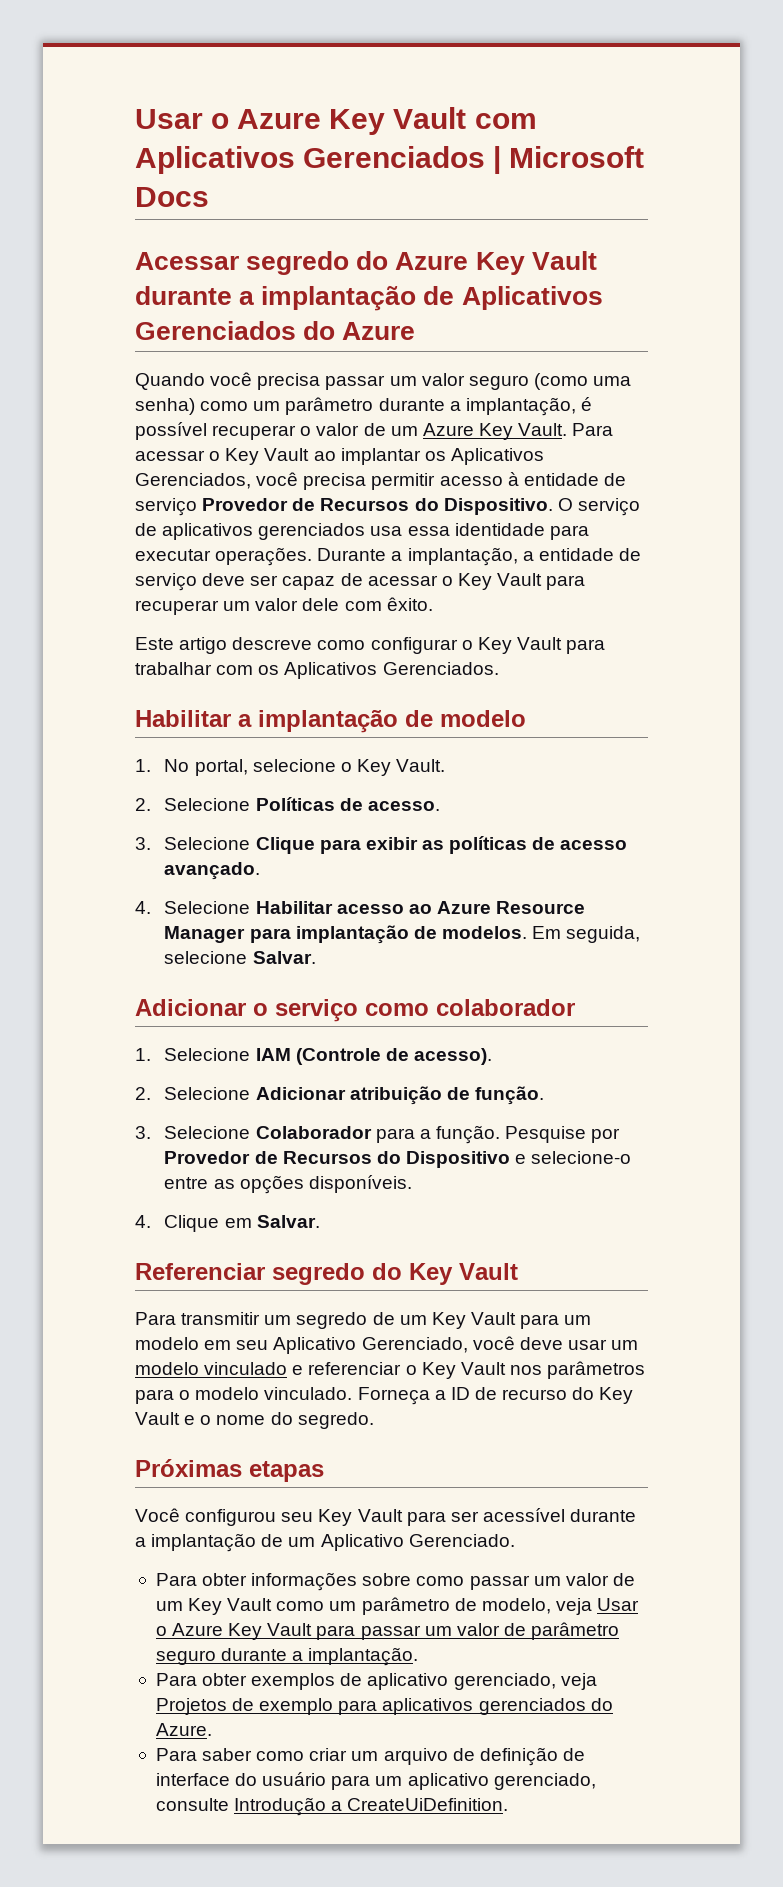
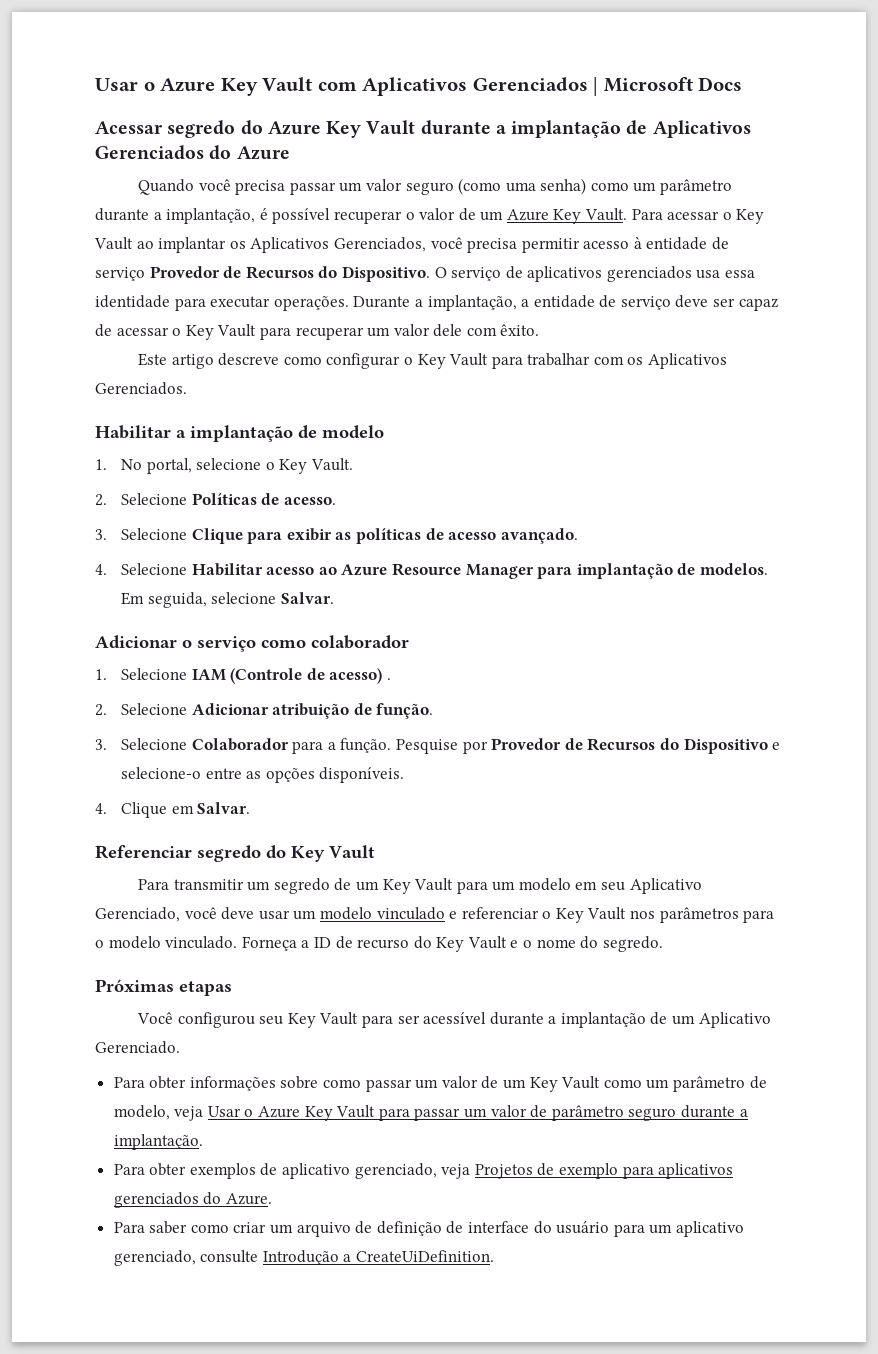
- 1. Selecione IAM (Controle de acesso).
+ 1. Selecione IAM (Controle de acesso) .

